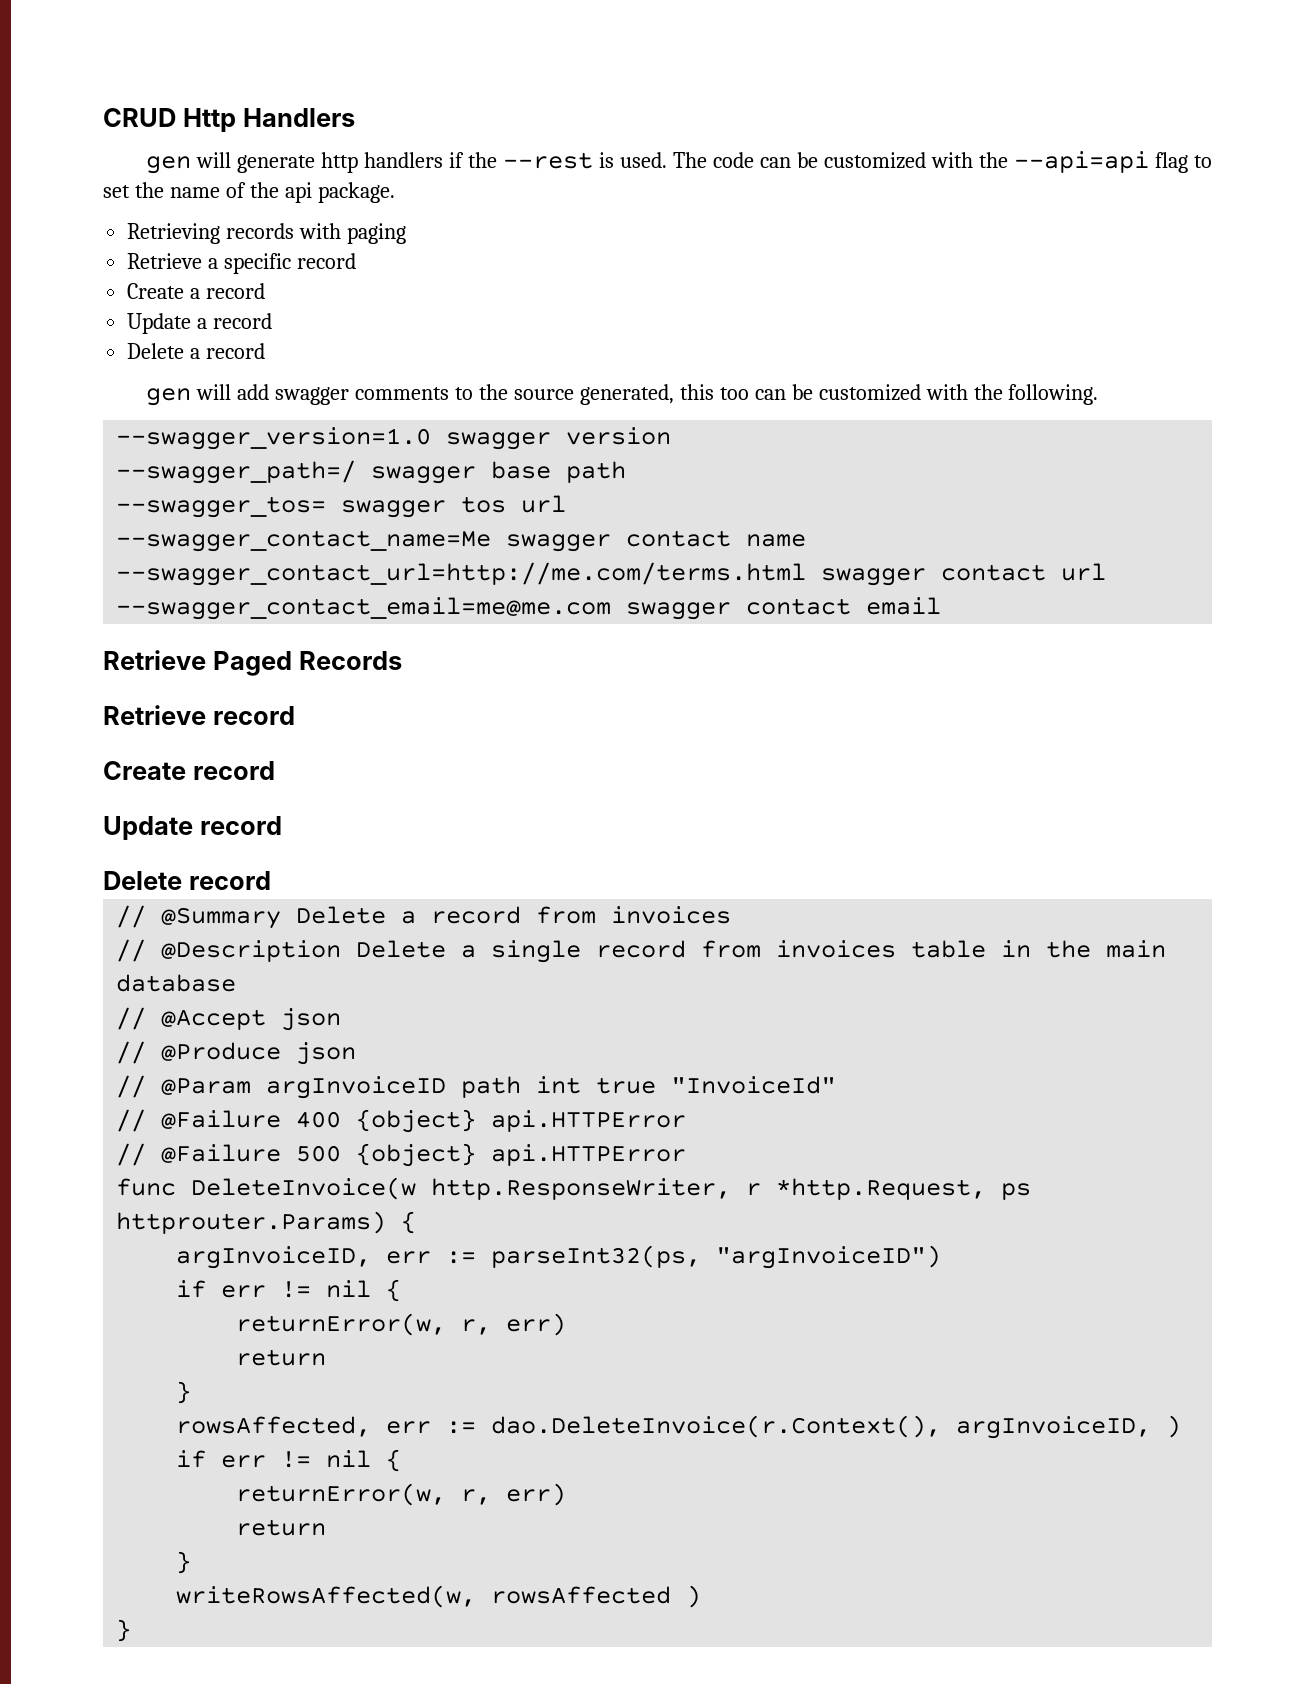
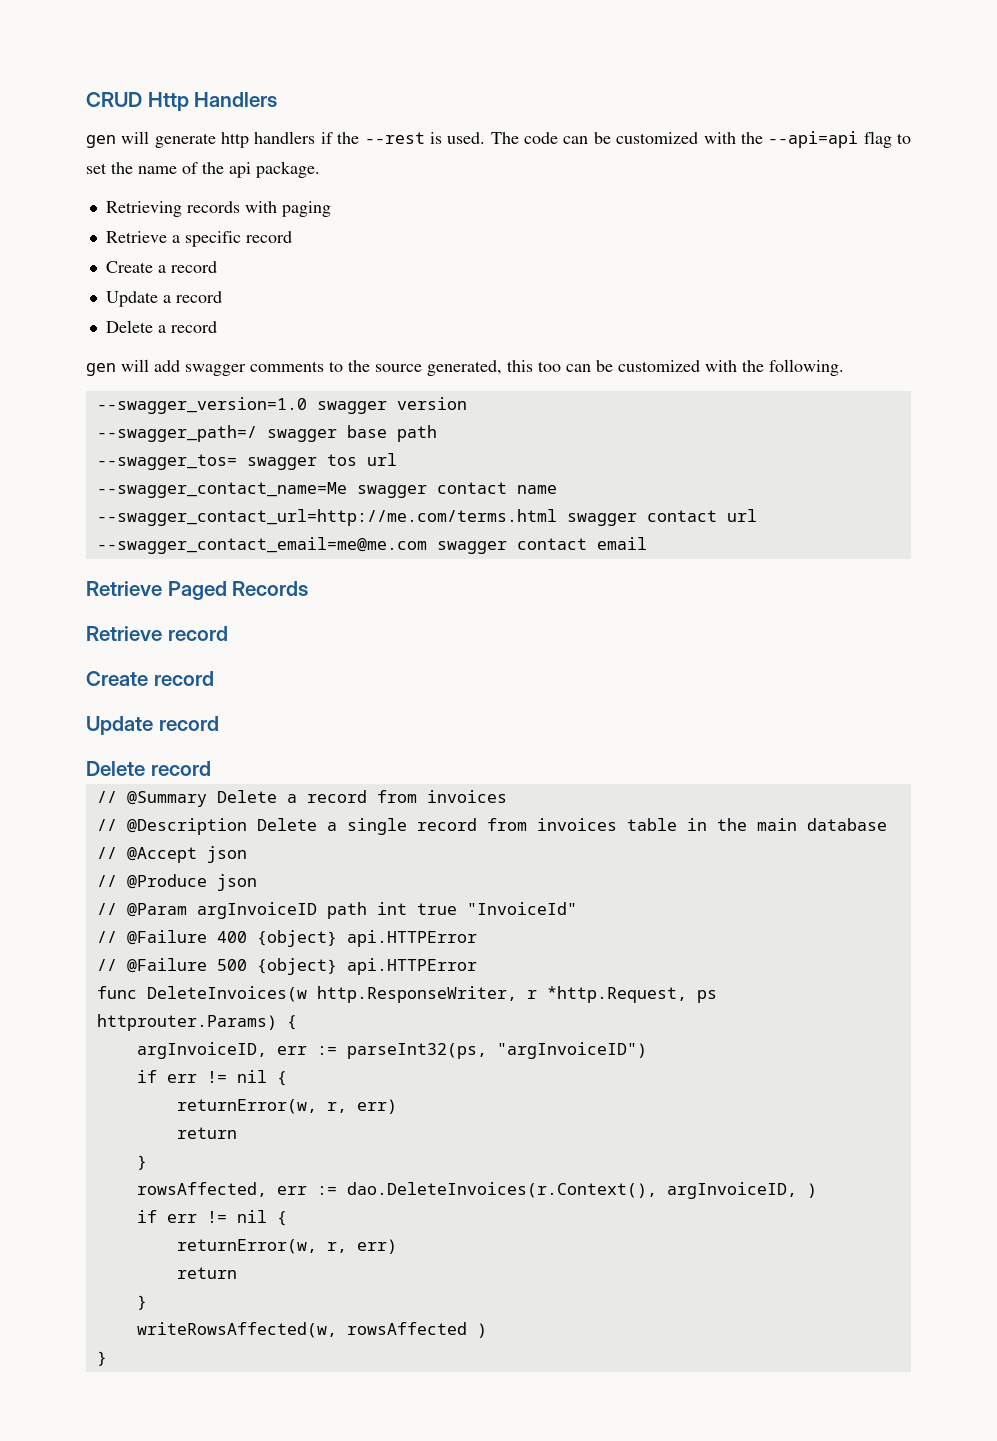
- func DeleteInvoice(w http.ResponseWriter, r *http.Request, ps httprouter.Params) {
+ func DeleteInvoices(w http.ResponseWriter, r *http.Request, ps httprouter.Params) {
- rowsAffected, err := dao.DeleteInvoice(r.Context(), argInvoiceID, )
+ rowsAffected, err := dao.DeleteInvoices(r.Context(), argInvoiceID, )

